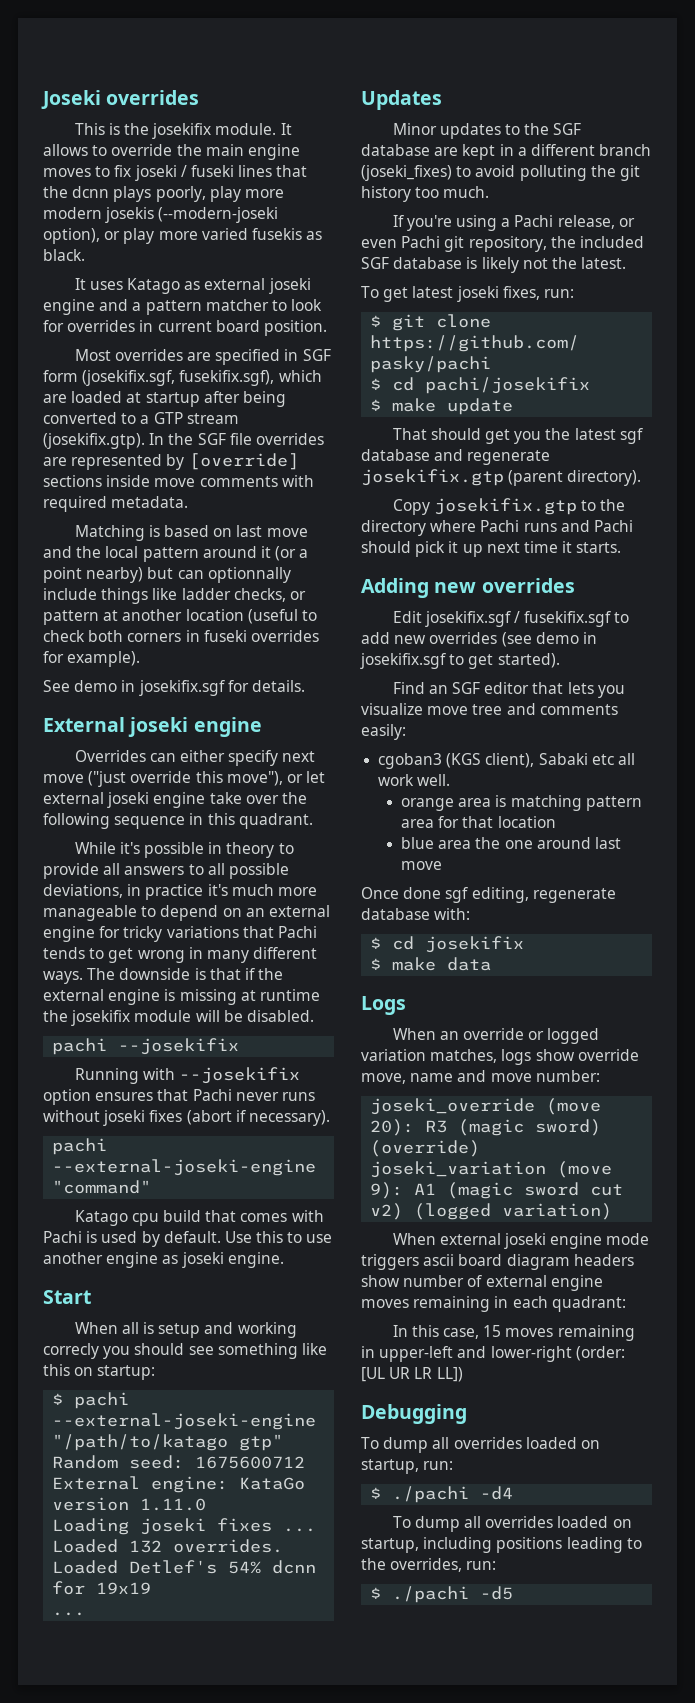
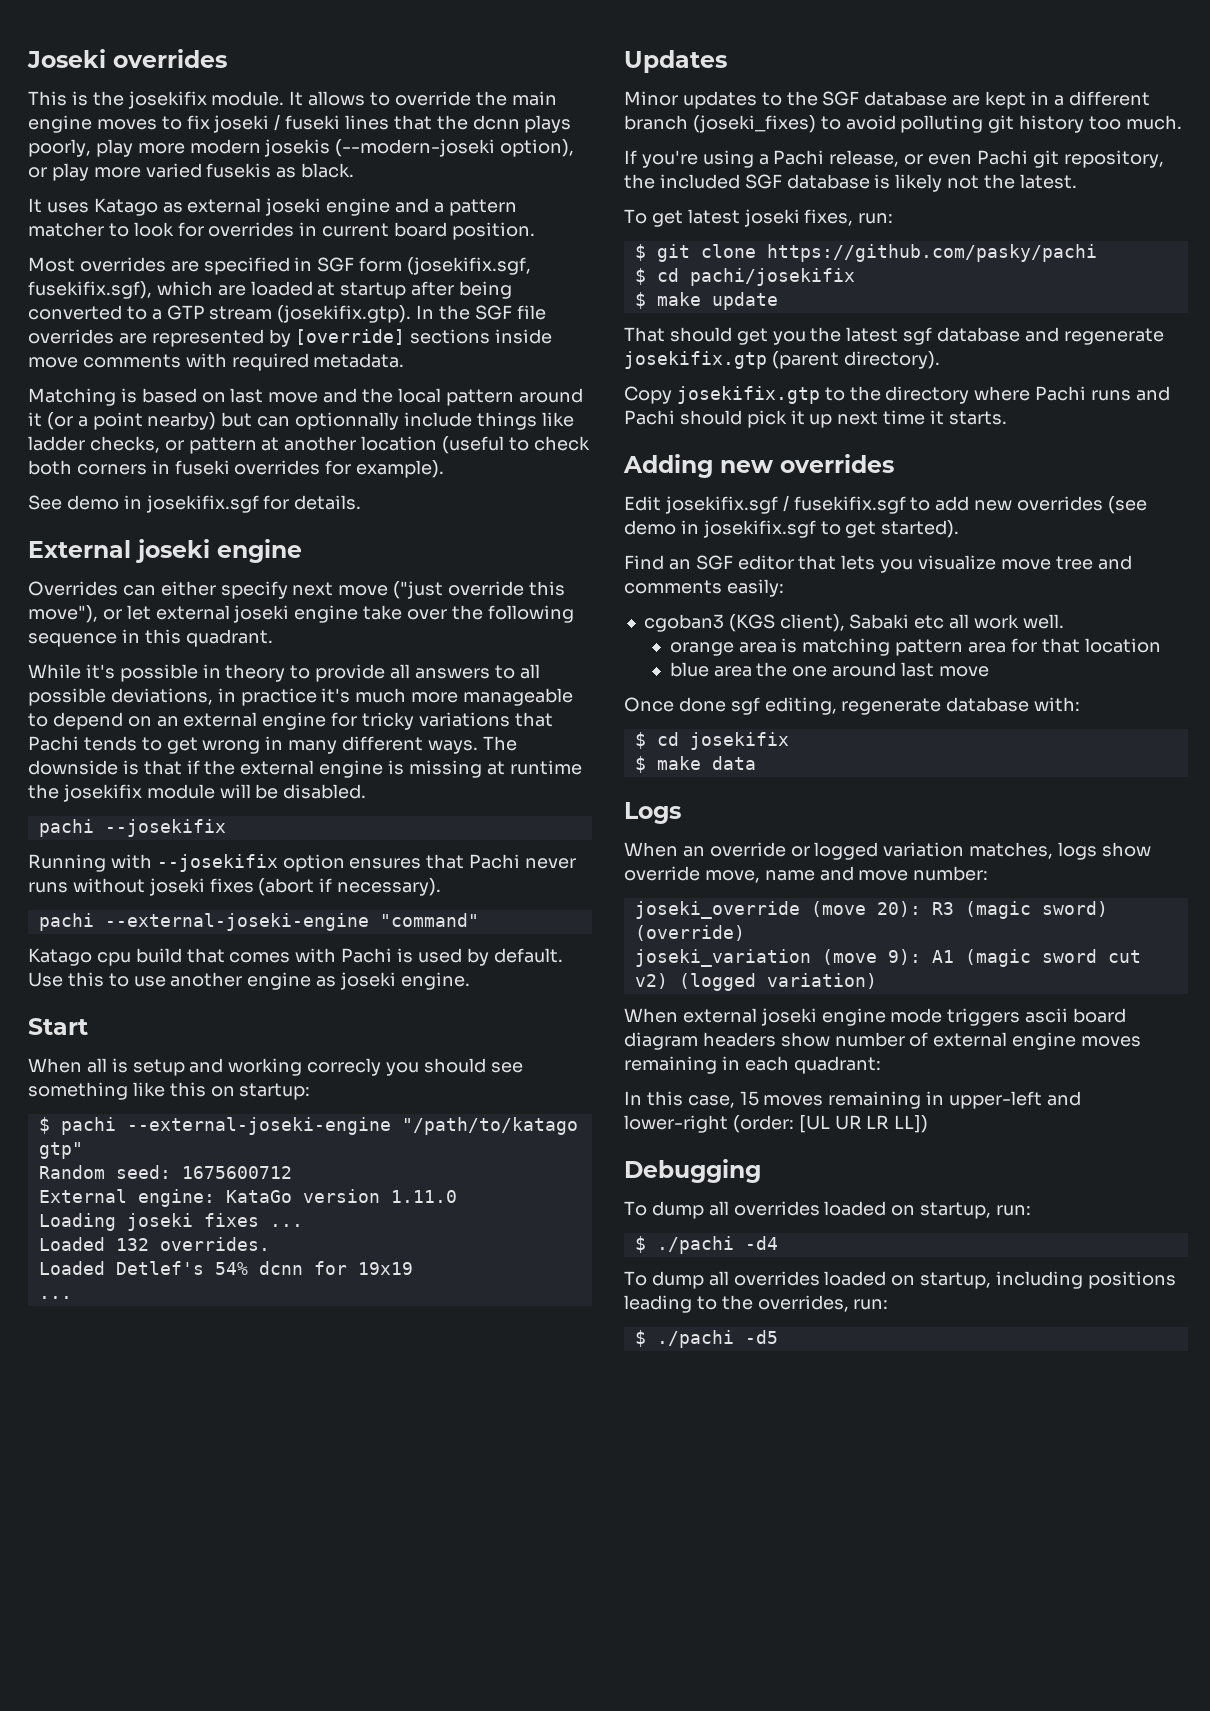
- Minor updates to the SGF database are kept in a different branch (joseki_fixes) to avoid polluting the git history too much.
+ Minor updates to the SGF database are kept in a different branch (joseki_fixes) to avoid polluting git history too much.

